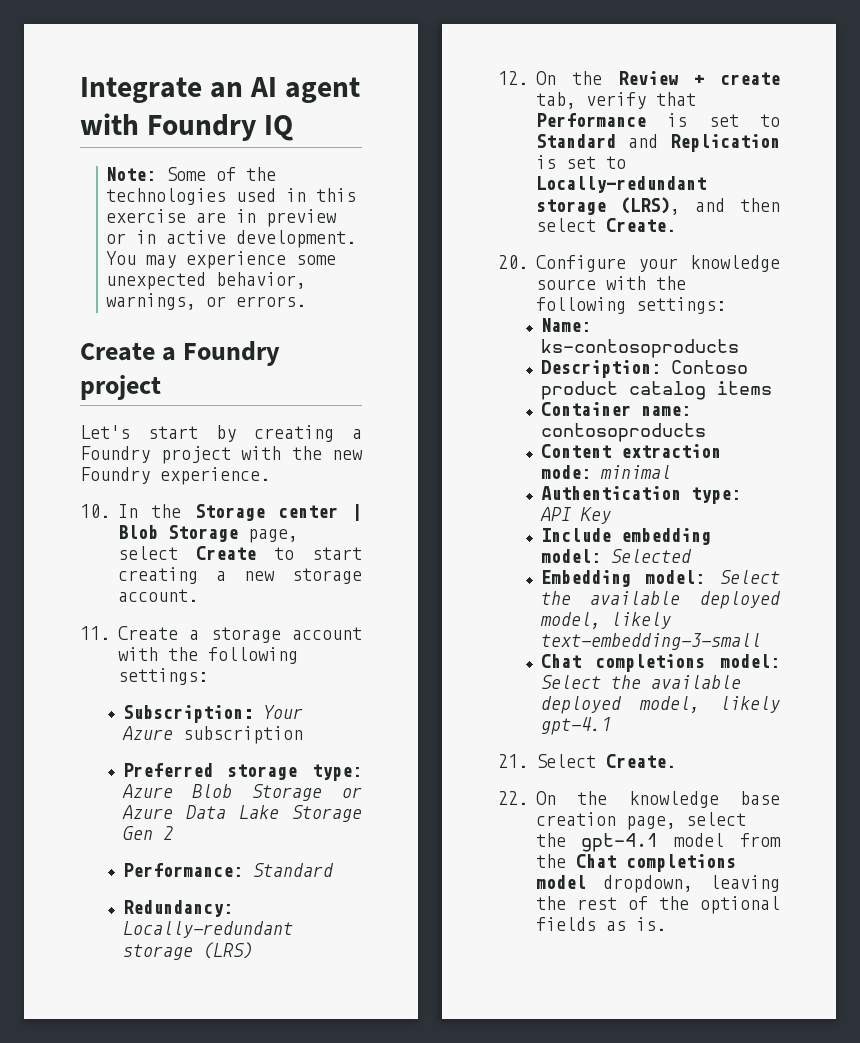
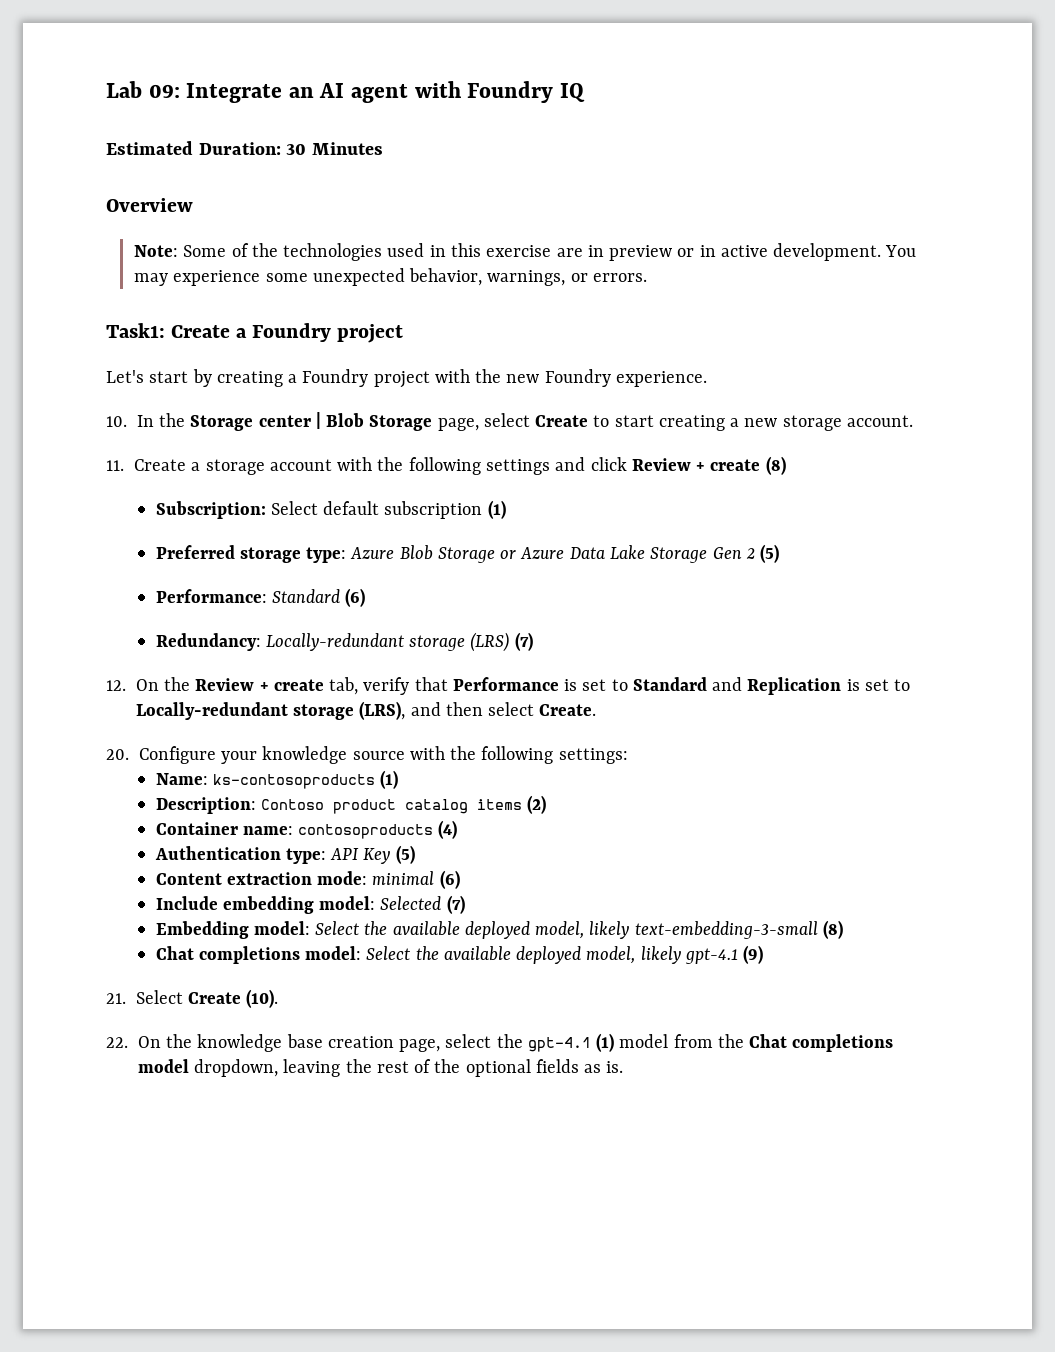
- Integrate an AI agent with Foundry IQ
+ Lab 09: Integrate an AI agent with Foundry IQ
+ Estimated Duration: 30 Minutes
+ Overview
- Create a Foundry project
+ Task1: Create a Foundry project
- 11. Create a storage account with the following settings:
+ 11. Create a storage account with the following settings and click Review + create (8)
- Subscription: Your Azure subscription
+ Subscription: Select default subscription (1)
- Preferred storage type: Azure Blob Storage or Azure Data Lake Storage Gen 2
+ Preferred storage type: Azure Blob Storage or Azure Data Lake Storage Gen 2 (5)
- Performance: Standard
+ Performance: Standard (6)
- Redundancy: Locally-redundant storage (LRS)
+ Redundancy: Locally-redundant storage (LRS) (7)
- Name: ks-contosoproducts
+ Name: ks-contosoproducts (1)
- Description: Contoso product catalog items
+ Description: Contoso product catalog items (2)
- Container name: contosoproducts
+ Container name: contosoproducts (4)
+ Authentication type: API Key (5)
- Content extraction mode: minimal
- Authentication type: API Key
+ Content extraction mode: minimal (6)
- Include embedding model: Selected
+ Include embedding model: Selected (7)
- Embedding model: Select the available deployed model, likely text-embedding-3-small
+ Embedding model: Select the available deployed model, likely text-embedding-3-small (8)
- Chat completions model: Select the available deployed model, likely gpt-4.1
+ Chat completions model: Select the available deployed model, likely gpt-4.1 (9)
- 21. Select Create.
+ 21. Select Create (10).
- 22. On the knowledge base creation page, select the gpt-4.1 model from the Chat completions model dropdown, leaving the rest of the optional fields as is.
+ 22. On the knowledge base creation page, select the gpt-4.1 (1) model from the Chat completions model dropdown, leaving the rest of the optional fields as is.

